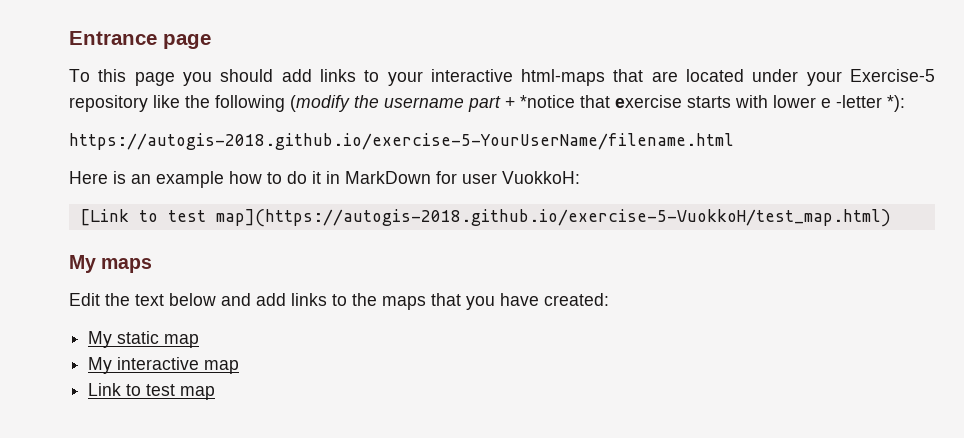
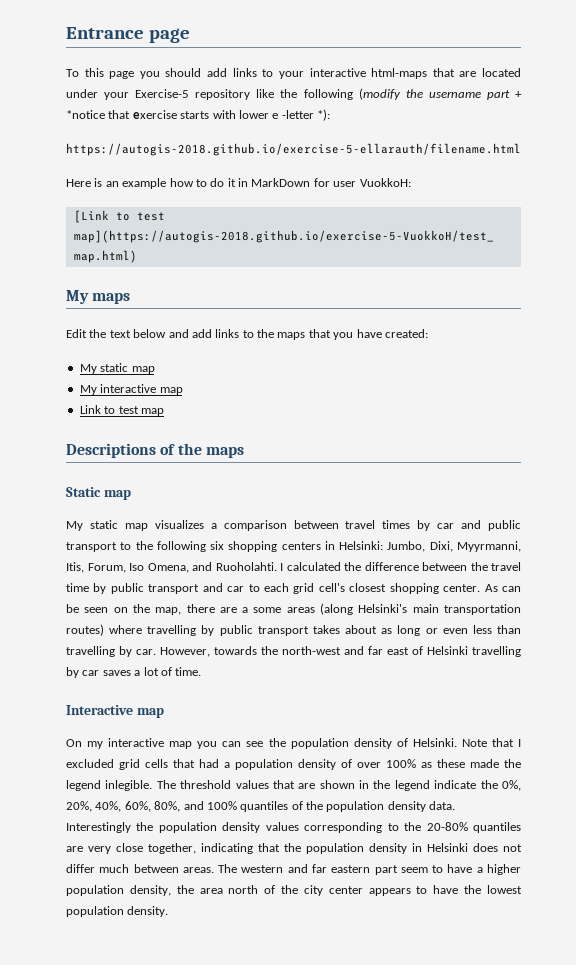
- https://autogis-2018.github.io/exercise-5-YourUserName/filename.html
+ https://autogis-2018.github.io/exercise-5-ellarauth/filename.html
+ Descriptions of the maps
+ Static map
+ My static map visualizes a comparison between travel times by car and public transport to the following six shopping centers in Helsinki: Jumbo, Dixi, Myyrmanni, Itis, Forum, Iso Omena, and Ruoholahti. I calculated the difference between the travel time by public transport and car to each grid cell's closest shopping center. As can be seen on the map, there are a some areas (along Helsinki's main transportation routes) where travelling by public transport takes about as long or even less than travelling by car. However, towards the north-west and far east of Helsinki travelling by car saves a lot of time.
+ Interactive map
+ On my interactive map you can see the population density of Helsinki. Note that I excluded grid cells that had a population density of over 100% as these made the legend inlegible. The threshold values that are shown in the legend indicate the 0%, 20%, 40%, 60%, 80%, and 100% quantiles of the population density data. Interestingly the population density values corresponding to the 20-80% quantiles are very close together, indicating that the population density in Helsinki does not differ much between areas. The western and far eastern part seem to have a higher population density, the area north of the city center appears to have the lowest population density.

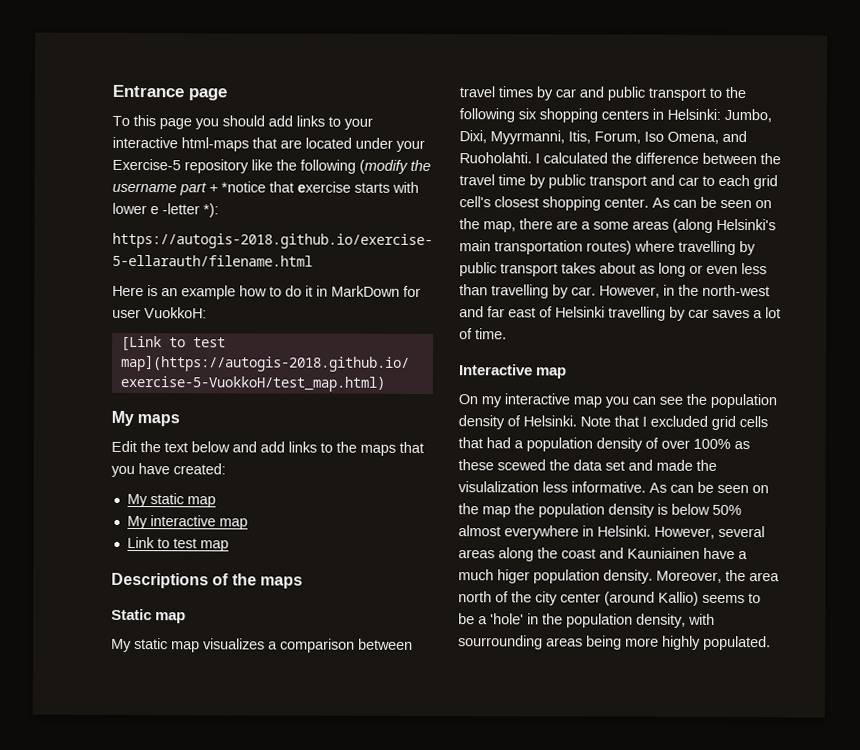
- However, towards the north-west and far east of Helsinki travelling by car saves a lot of time.
+ However, in the north-west and far east of Helsinki travelling by car saves a lot of time.
- Note that I excluded grid cells that had a population density of over 100% as these made the legend inlegible. The threshold values that are shown in the legend indicate the 0%, 20%, 40%, 60%, 80%, and 100% quantiles of the population density data. Interestingly the population density values corresponding to the 20-80% quantiles are very close together, indicating that the population density in Helsinki does not differ much between areas. The western and far eastern part seem to have a higher population density, the area north of the city center appears to have the lowest population density.
+ Note that I excluded grid cells that had a population density of over 100% as these scewed the data set and made the visulalization less informative. As can be seen on the map the population density is below 50% almost everywhere in Helsinki. However, several areas along the coast and Kauniainen have a much higer population density. Moreover, the area north of the city center (around Kallio) seems to be a 'hole' in the population density, with sourrounding areas being more highly populated.

